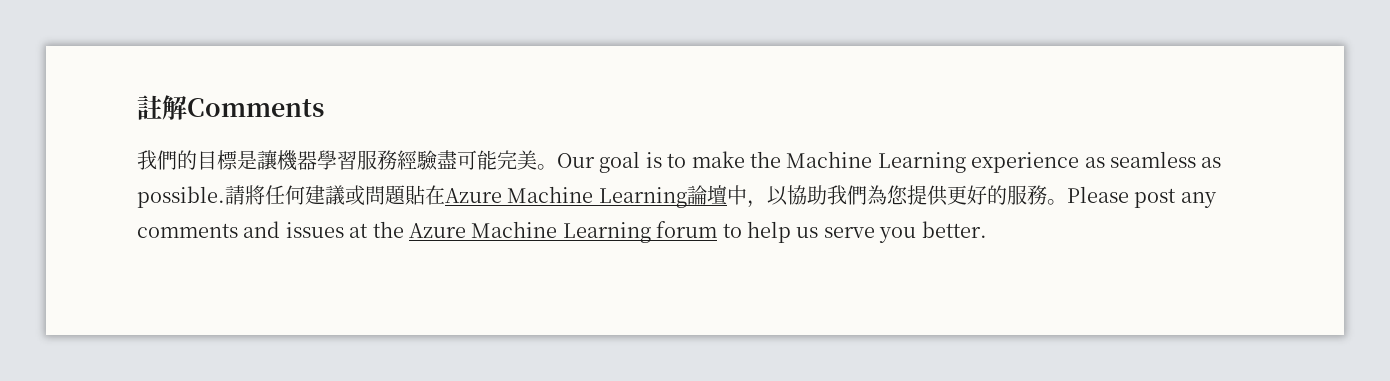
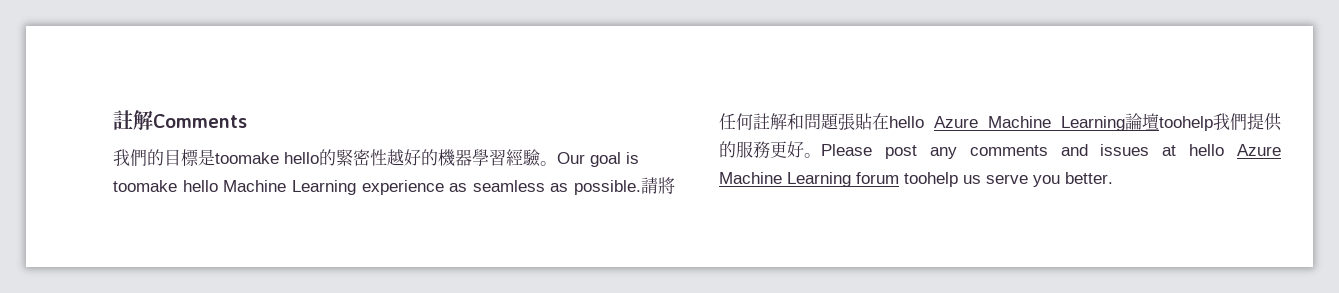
- 我們的目標是讓機器學習服務經驗盡可能完美。
+ 我們的目標是toomake hello的緊密性越好的機器學習經驗。
- Our goal is to make the Machine Learning experience as seamless as possible.
+ Our goal is toomake hello Machine Learning experience as seamless as possible.
- 請將任何建議或問題貼在Azure Machine Learning論壇中，以協助我們為您提供更好的服務。
+ 請將任何註解和問題張貼在hello Azure Machine Learning論壇toohelp我們提供的服務更好。
- Please post any comments and issues at the Azure Machine Learning forum to help us serve you better.
+ Please post any comments and issues at hello Azure Machine Learning forum toohelp us serve you better.

